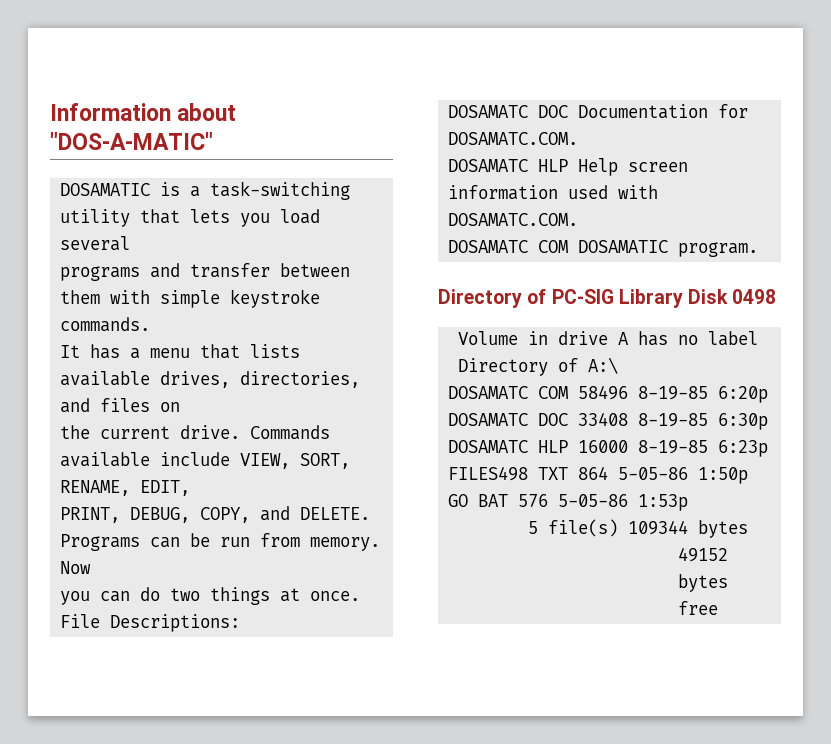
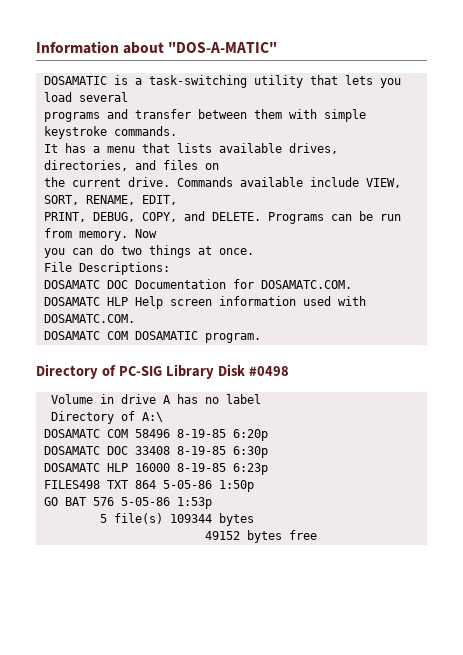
- Directory of PC-SIG Library Disk 0498
+ Directory of PC-SIG Library Disk #0498

